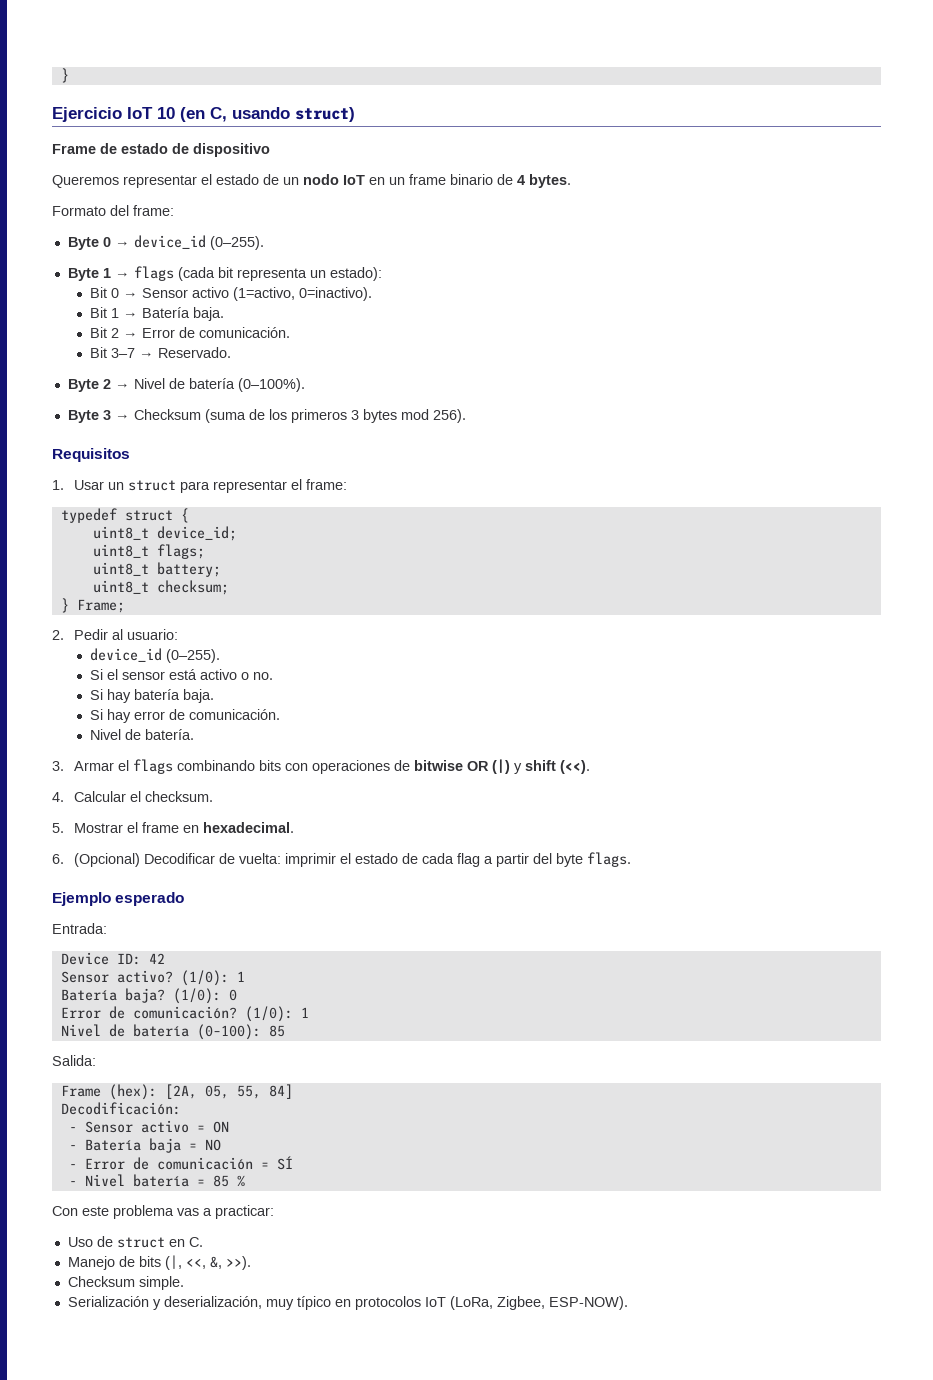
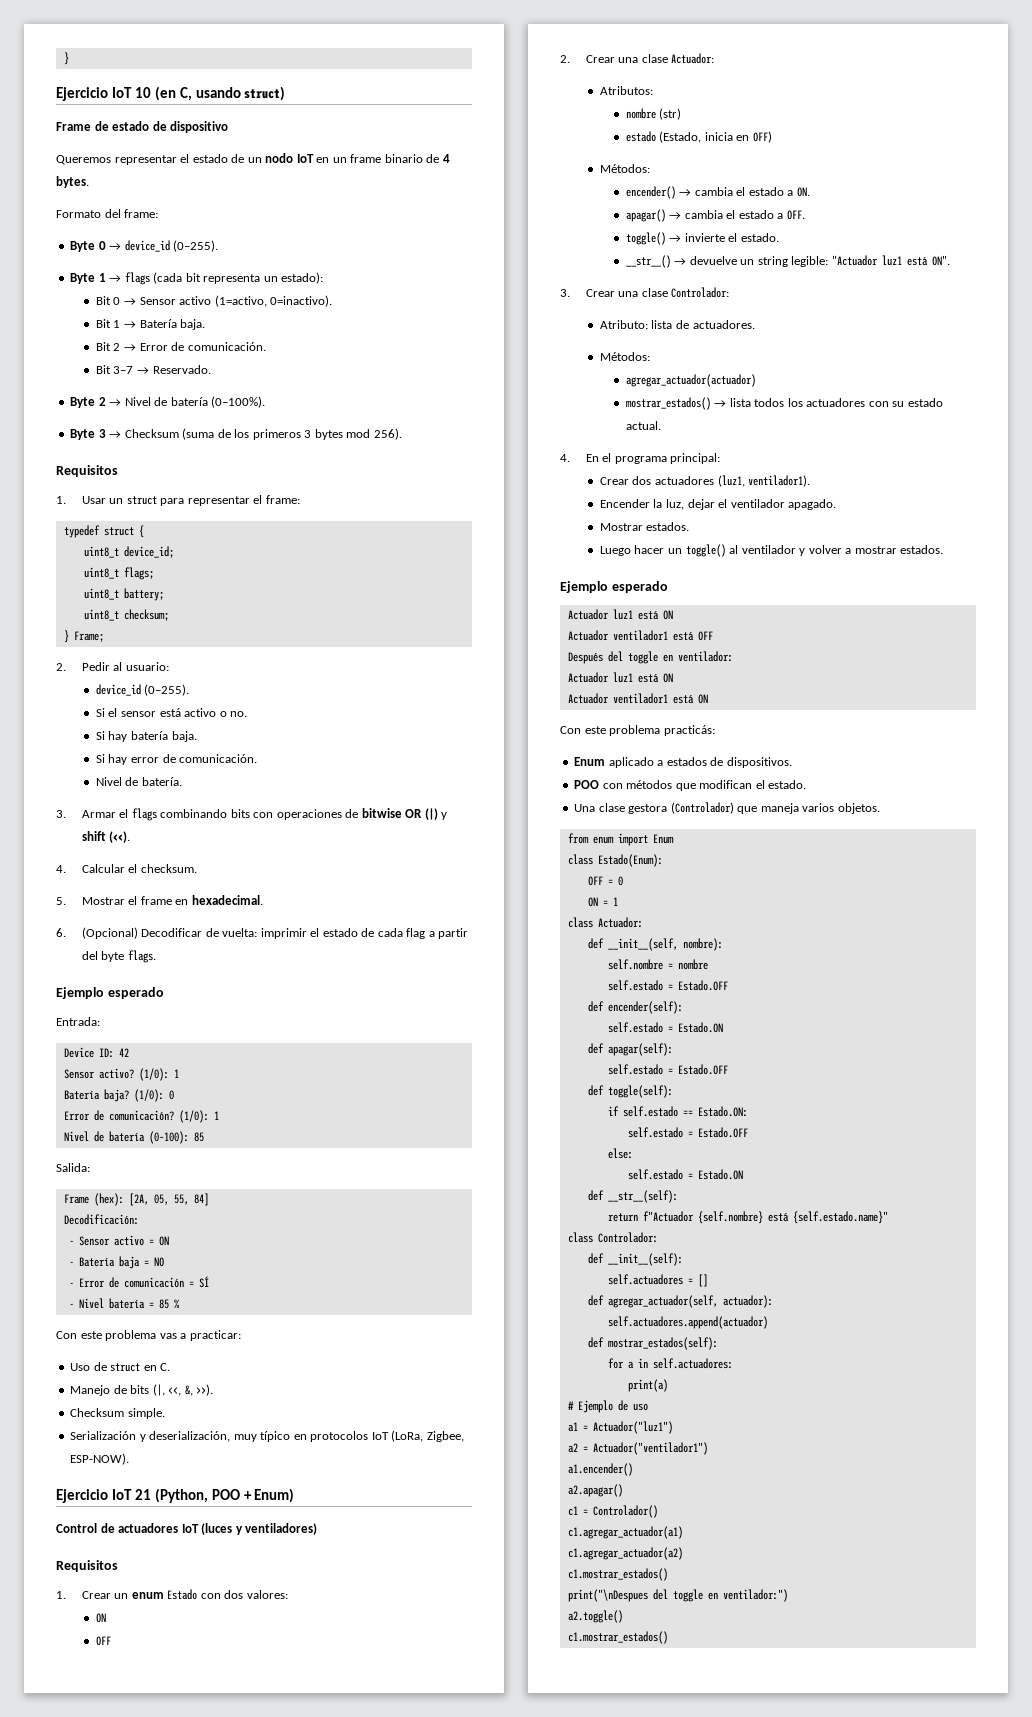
+ Ejercicio IoT 21 (Python, POO + Enum)
+ Control de actuadores IoT (luces y ventiladores)
+ Requisitos
+ 1. Crear un enum Estado con dos valores:
+ ON
+ OFF
+ 2. Crear una clase Actuador:
+ Atributos:
+ nombre (str)
+ estado (Estado, inicia en OFF)
+ Métodos:
+ encender() → cambia el estado a ON.
+ apagar() → cambia el estado a OFF.
+ toggle() → invierte el estado.
+ __str__() → devuelve un string legible: "Actuador luz1 está ON".
+ 3. Crear una clase Controlador:
+ Atributo: lista de actuadores.
+ Métodos:
+ agregar_actuador(actuador)
+ mostrar_estados() → lista todos los actuadores con su estado actual.
+ 4. En el programa principal:
+ Crear dos actuadores (luz1, ventilador1).
+ Encender la luz, dejar el ventilador apagado.
+ Mostrar estados.
+ Luego hacer un toggle() al ventilador y volver a mostrar estados.
+ Ejemplo esperado
+ Actuador luz1 está ON
+ Actuador ventilador1 está OFF
+ Después del toggle en ventilador:
+ Actuador luz1 está ON
+ Actuador ventilador1 está ON
+ Con este problema practicás:
+ Enum aplicado a estados de dispositivos.
+ POO con métodos que modifican el estado.
+ Una clase gestora (Controlador) que maneja varios objetos.
+ from enum import Enum
+ class Estado(Enum):
+ OFF = 0
+ ON = 1
+ class Actuador:
+ def __init__(self, nombre):
+ self.nombre = nombre
+ self.estado = Estado.OFF
+ def encender(self):
+ self.estado = Estado.ON
+ def apagar(self):
+ self.estado = Estado.OFF
+ def toggle(self):
+ if self.estado == Estado.ON:
+ self.estado = Estado.OFF
+ else:
+ self.estado = Estado.ON
+ def __str__(self):
+ return f"Actuador {self.nombre} está {self.estado.name}"
+ class Controlador:
+ def __init__(self):
+ self.actuadores = []
+ def agregar_actuador(self, actuador):
+ self.actuadores.append(actuador)
+ def mostrar_estados(self):
+ for a in self.actuadores:
+ print(a)
+ # Ejemplo de uso
+ a1 = Actuador("luz1")
+ a2 = Actuador("ventilador1")
+ a1.encender()
+ a2.apagar()
+ c1 = Controlador()
+ c1.agregar_actuador(a1)
+ c1.agregar_actuador(a2)
+ c1.mostrar_estados()
+ print("\nDespues del toggle en ventilador:")
+ a2.toggle()
+ c1.mostrar_estados()

